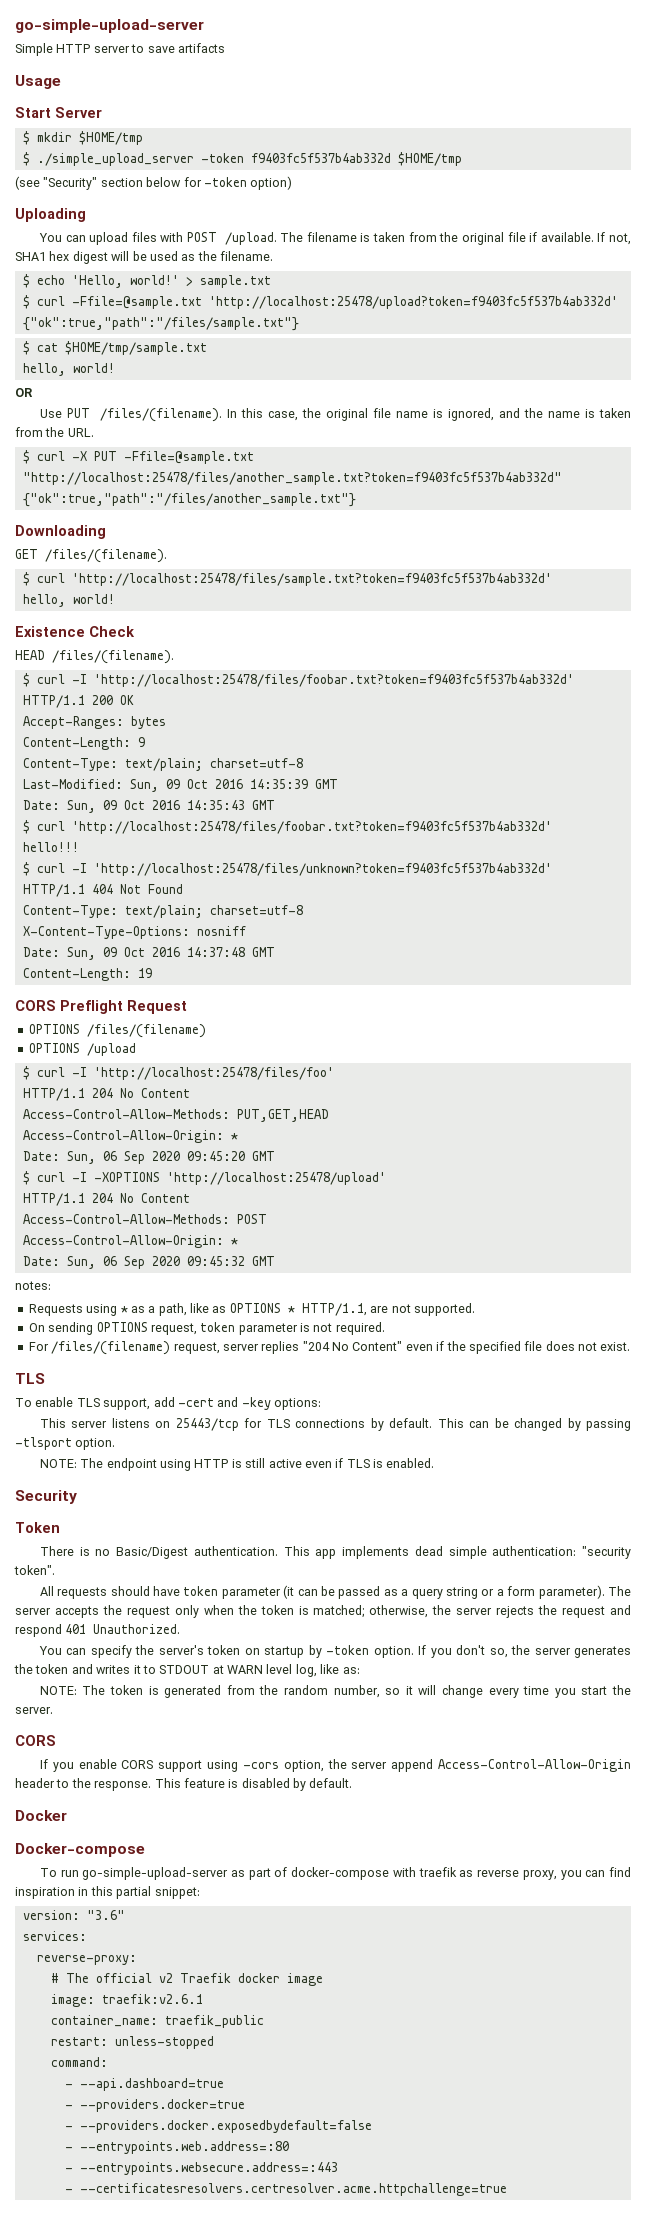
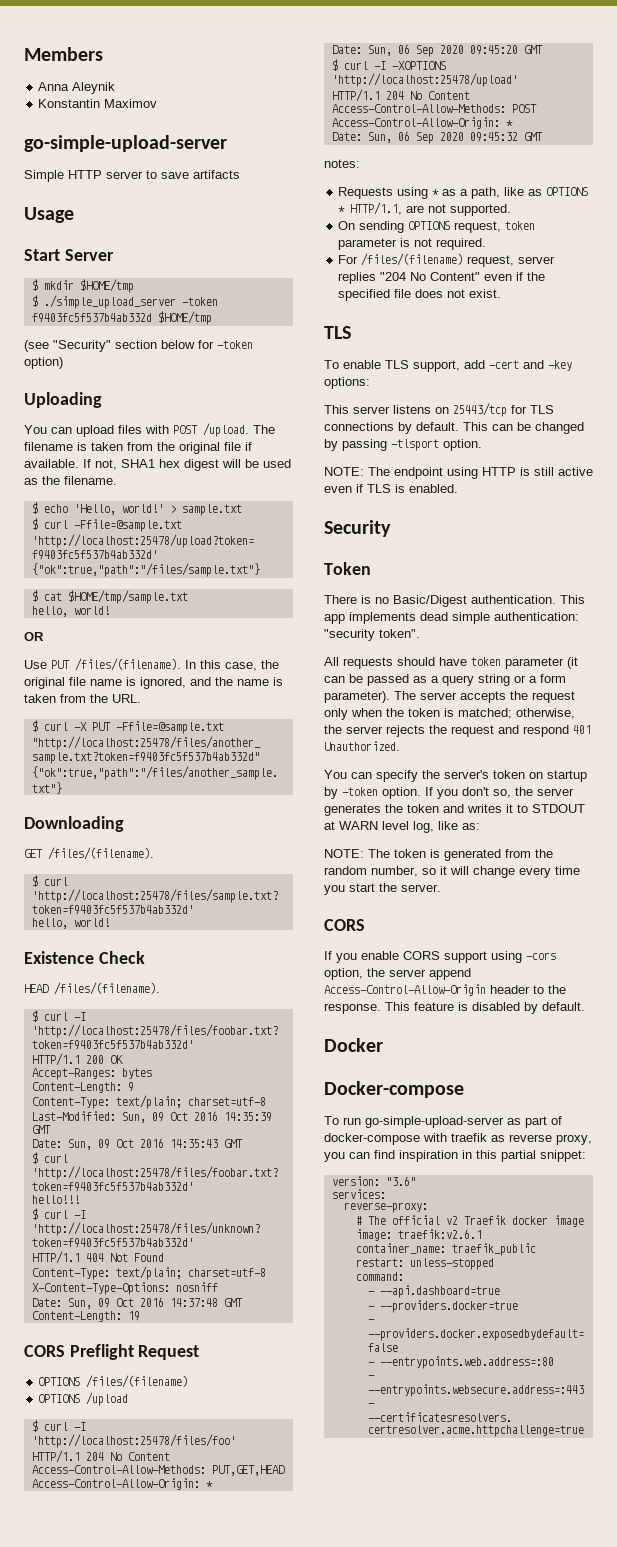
+ Members
+ Anna Aleynik
+ Konstantin Maximov

